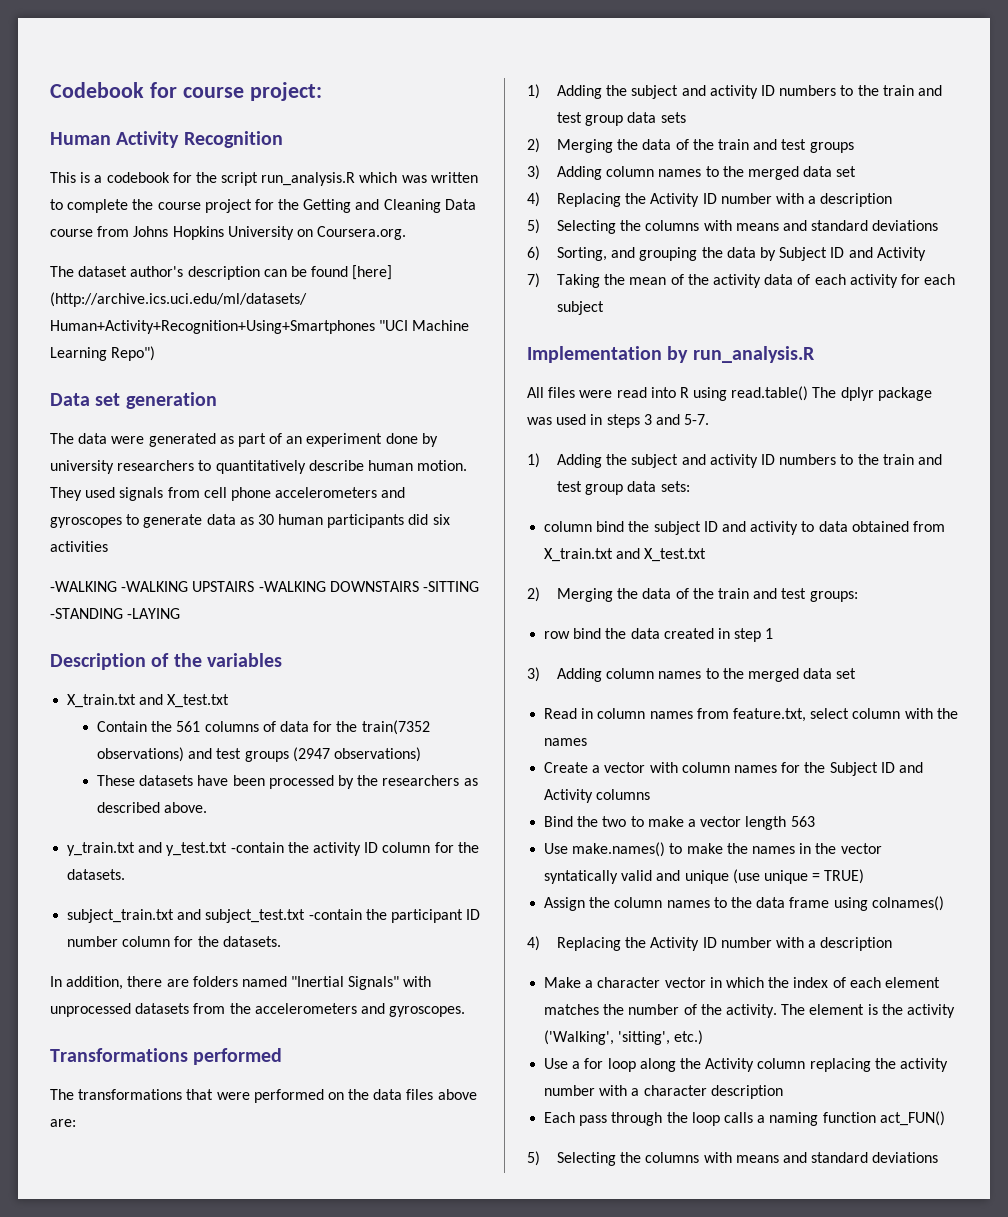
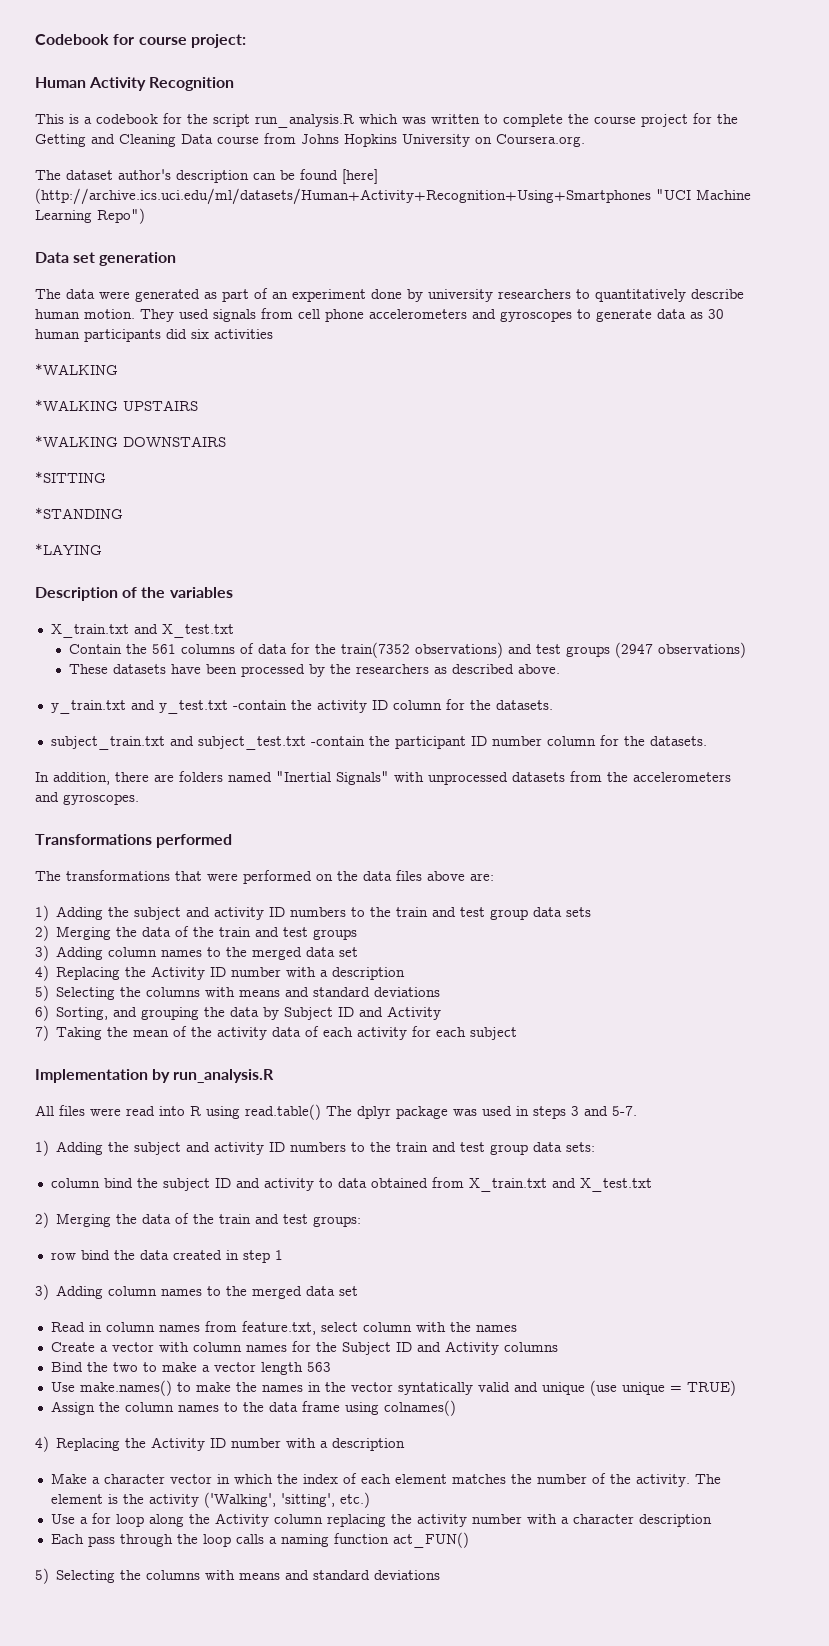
  They used signals from cell phone accelerometers and gyroscopes to generate data as 30 human participants did six activities
- -WALKING -WALKING UPSTAIRS -WALKING DOWNSTAIRS -SITTING -STANDING -LAYING
+ *WALKING
+ *WALKING UPSTAIRS
+ *WALKING DOWNSTAIRS
+ *SITTING
+ *STANDING
+ *LAYING

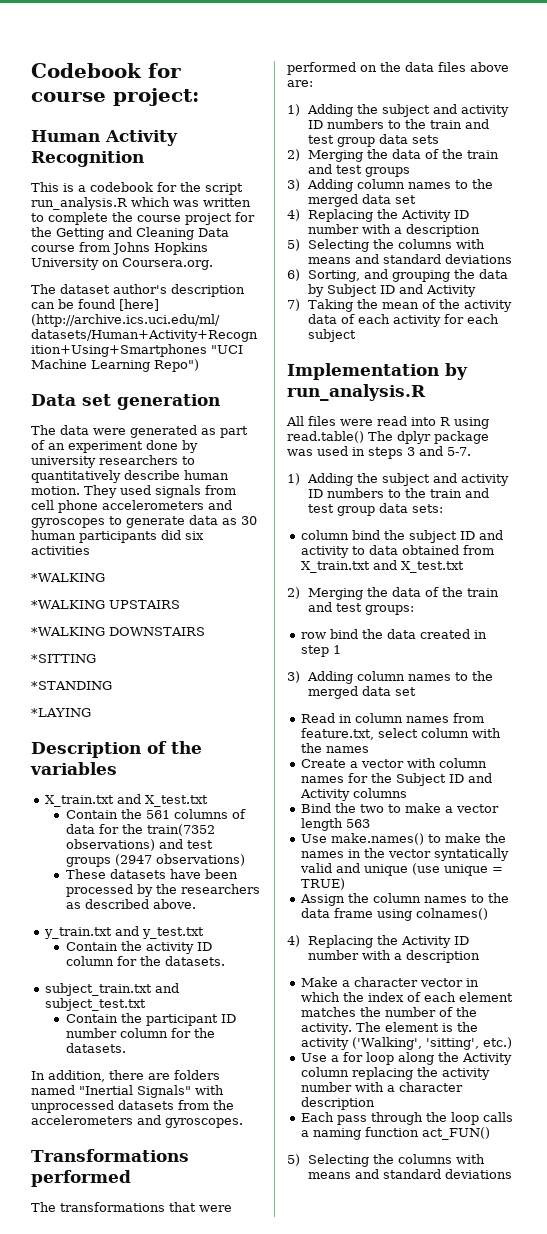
- y_train.txt and y_test.txt -contain the activity ID column for the datasets.
+ y_train.txt and y_test.txt
+ Contain the activity ID column for the datasets.
- subject_train.txt and subject_test.txt -contain the participant ID number column for the datasets.
+ subject_train.txt and subject_test.txt
+ Contain the participant ID number column for the datasets.

